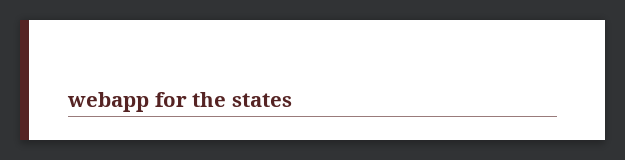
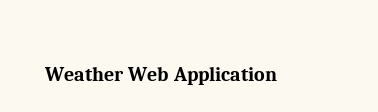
- webapp for the states
+ Weather Web Application

